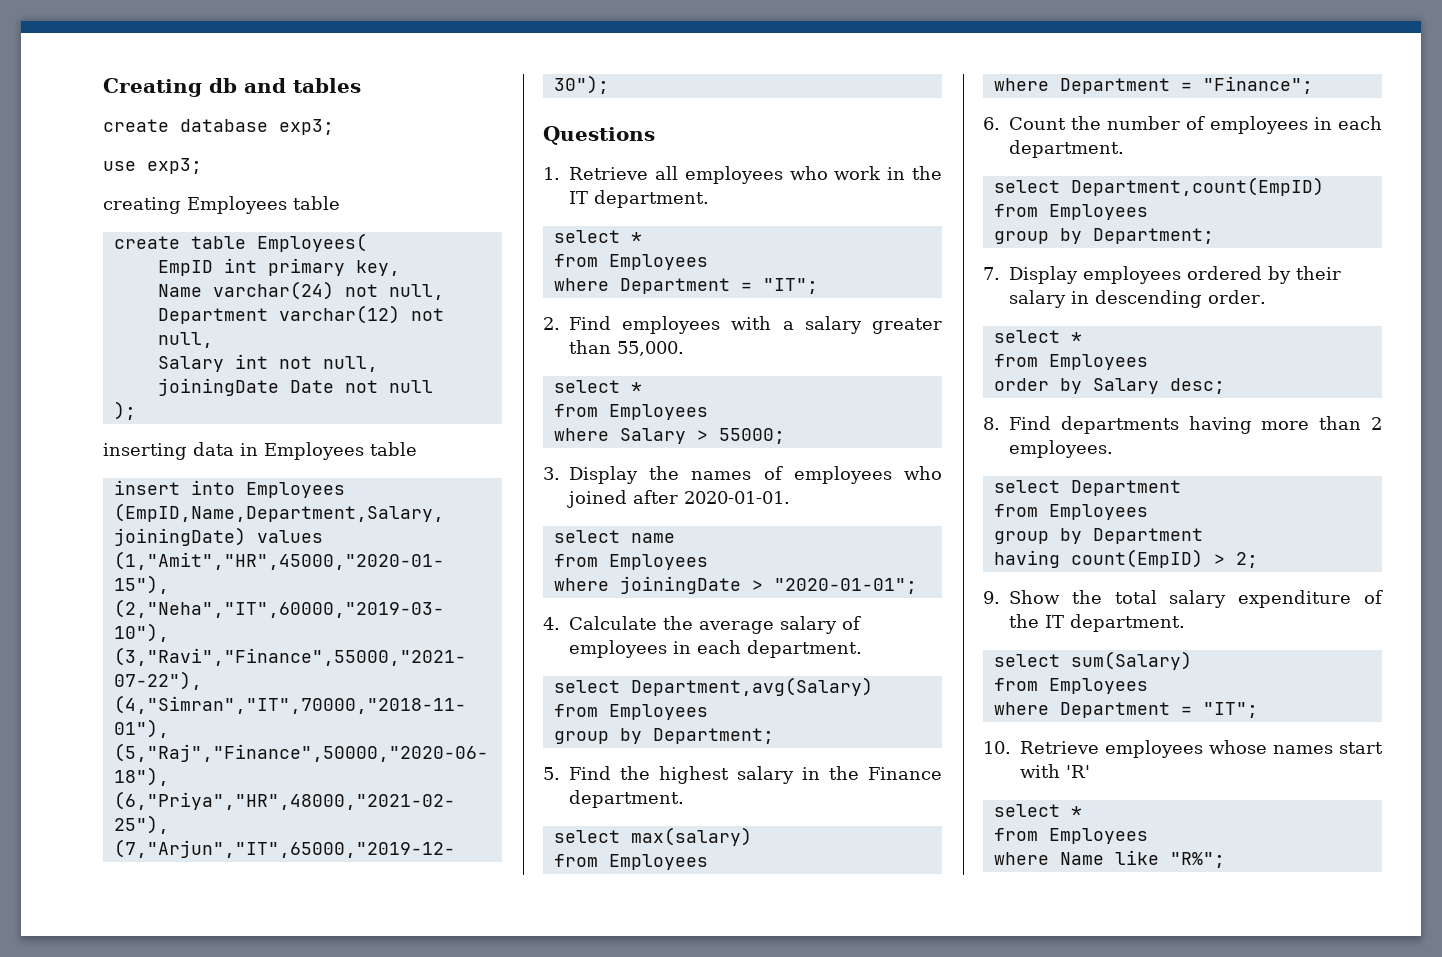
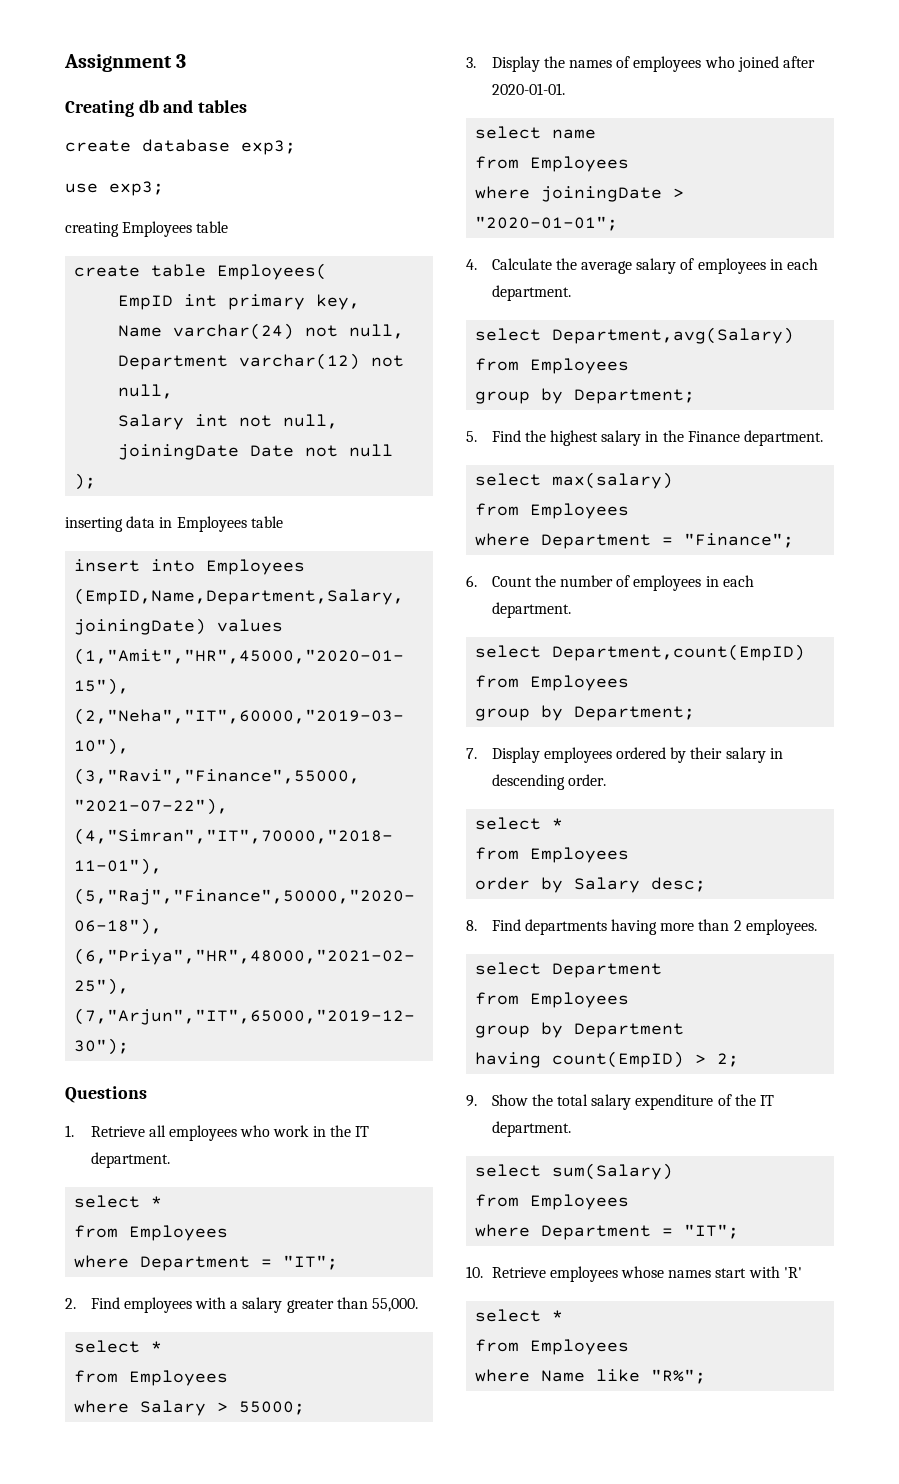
+ Assignment 3

